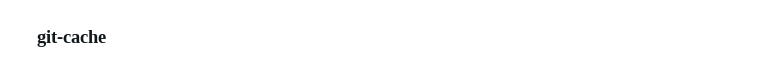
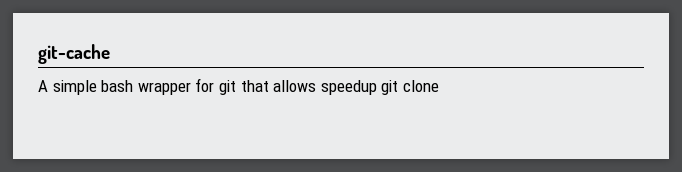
+ A simple bash wrapper for git that allows speedup git clone

